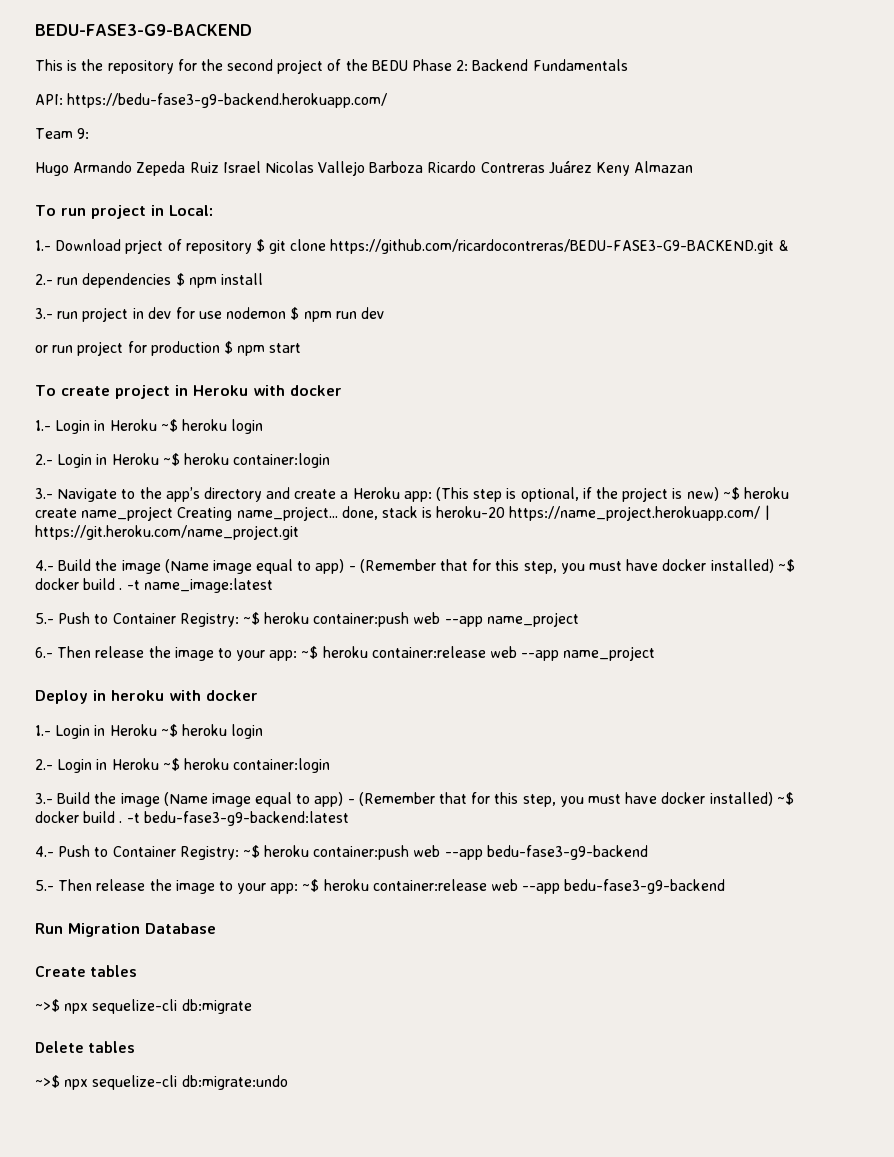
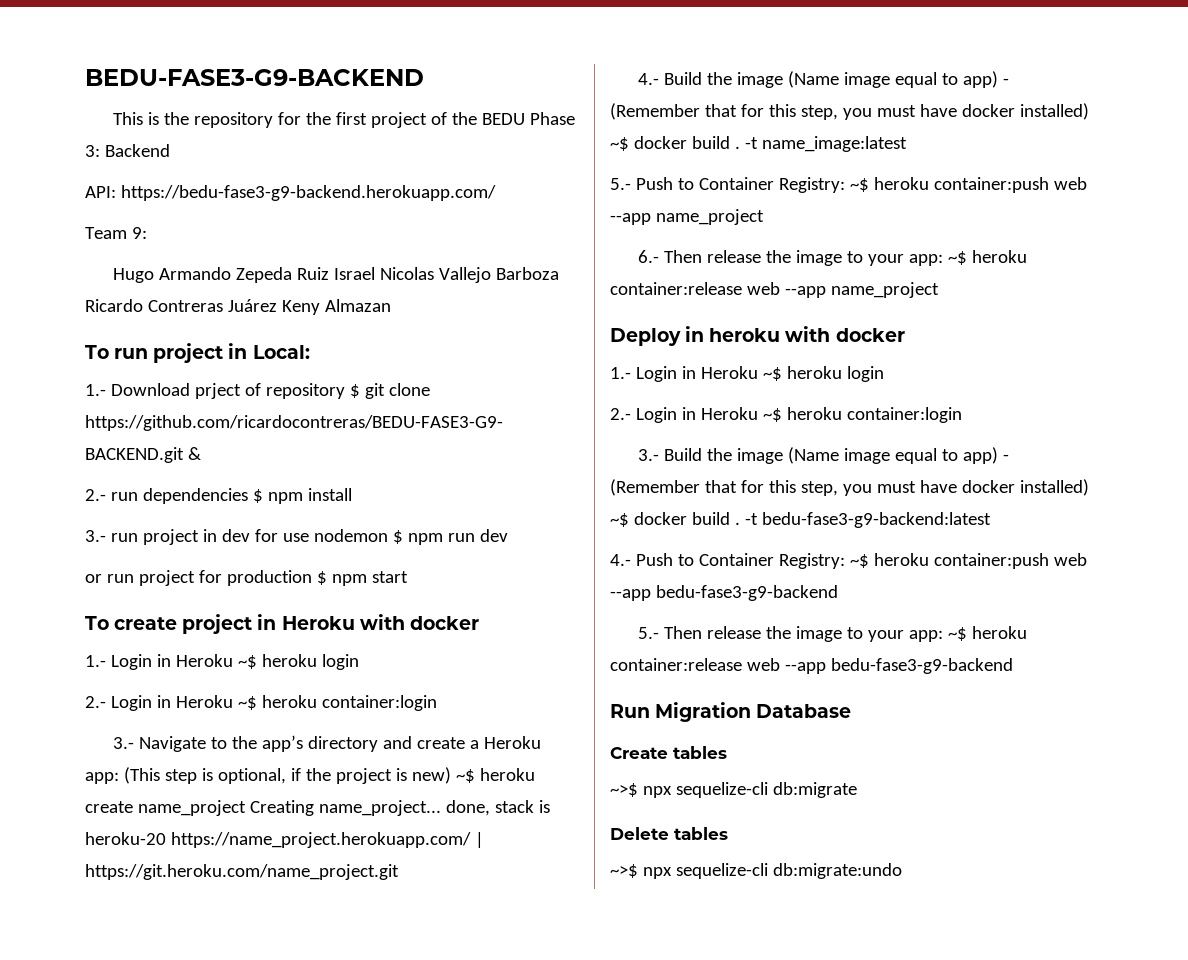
- This is the repository for the second project of the BEDU Phase 2: Backend Fundamentals
+ This is the repository for the first project of the BEDU Phase 3: Backend

